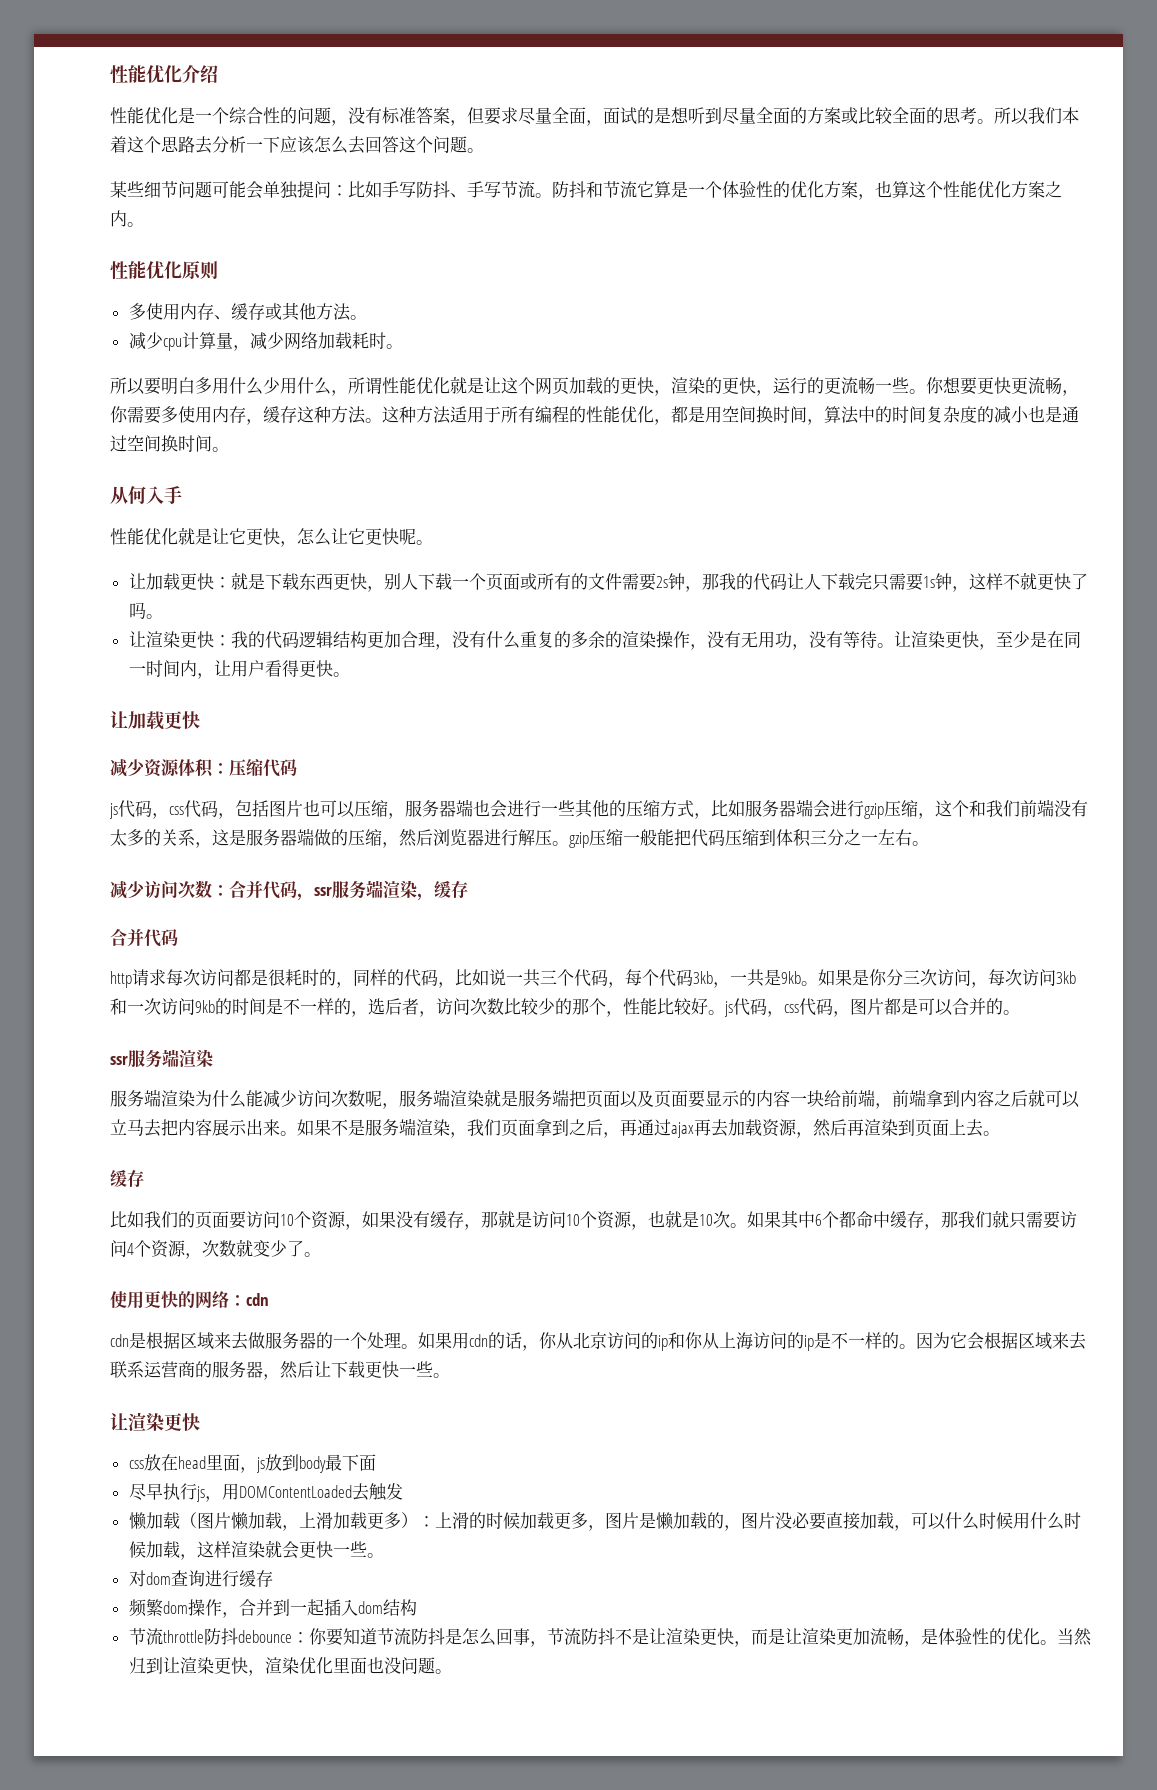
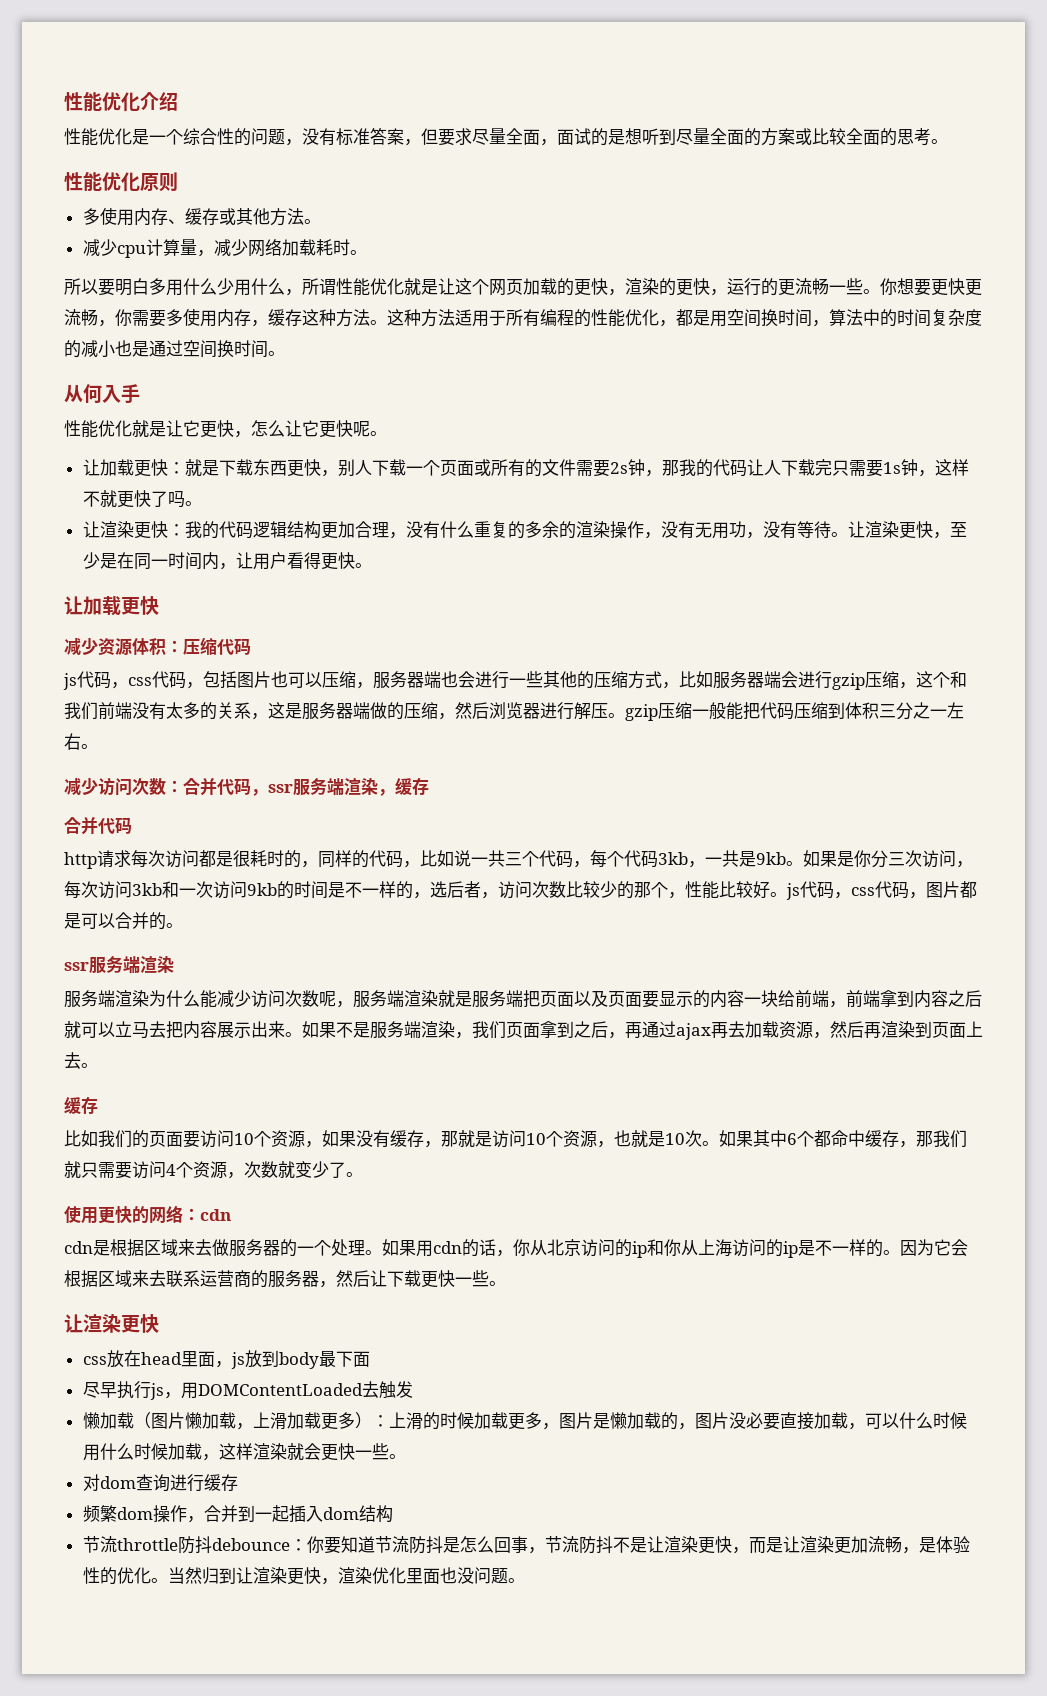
- 所以我们本着这个思路去分析一下应该怎么去回答这个问题。
- 某些细节问题可能会单独提问：比如手写防抖、手写节流。防抖和节流它算是一个体验性的优化方案，也算这个性能优化方案之内。

